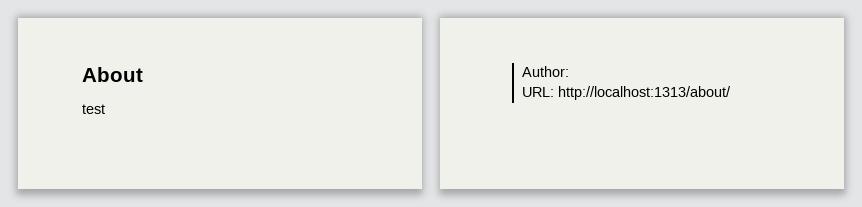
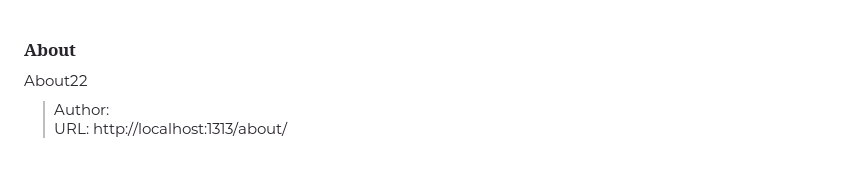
- test
+ About22

